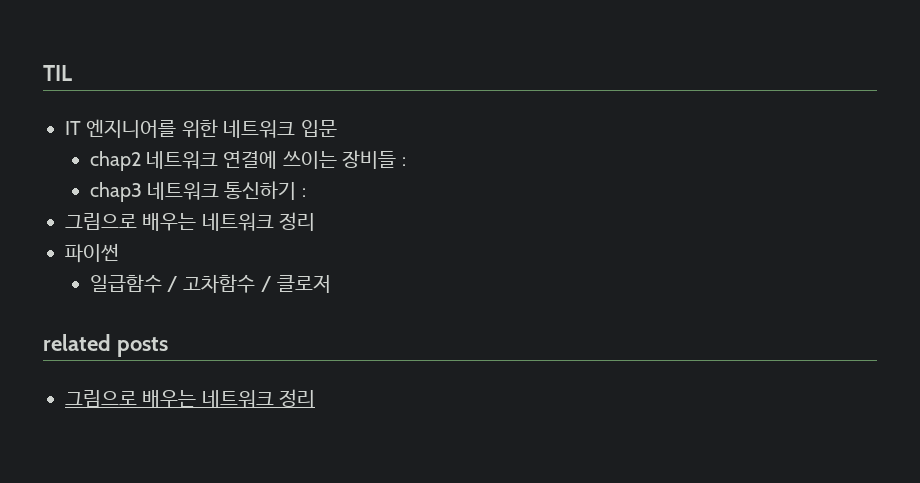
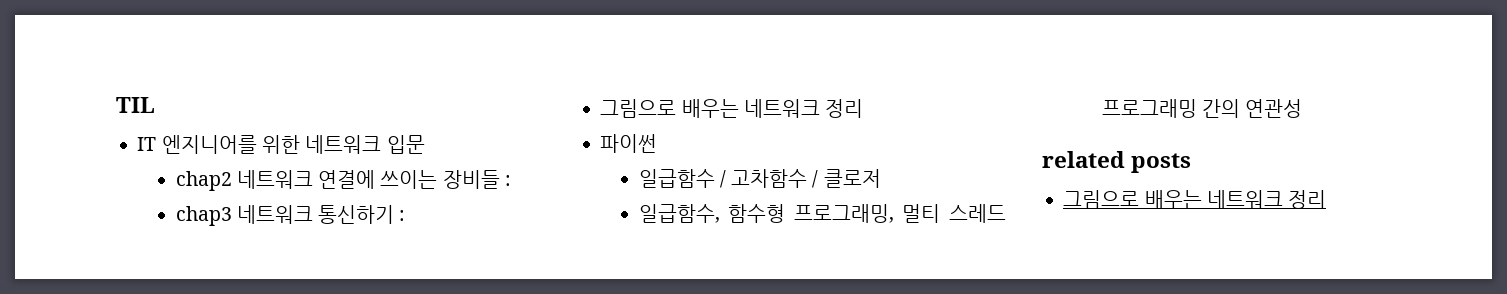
+ 일급함수, 함수형 프로그래밍, 멀티 스레드 프로그래밍 간의 연관성

